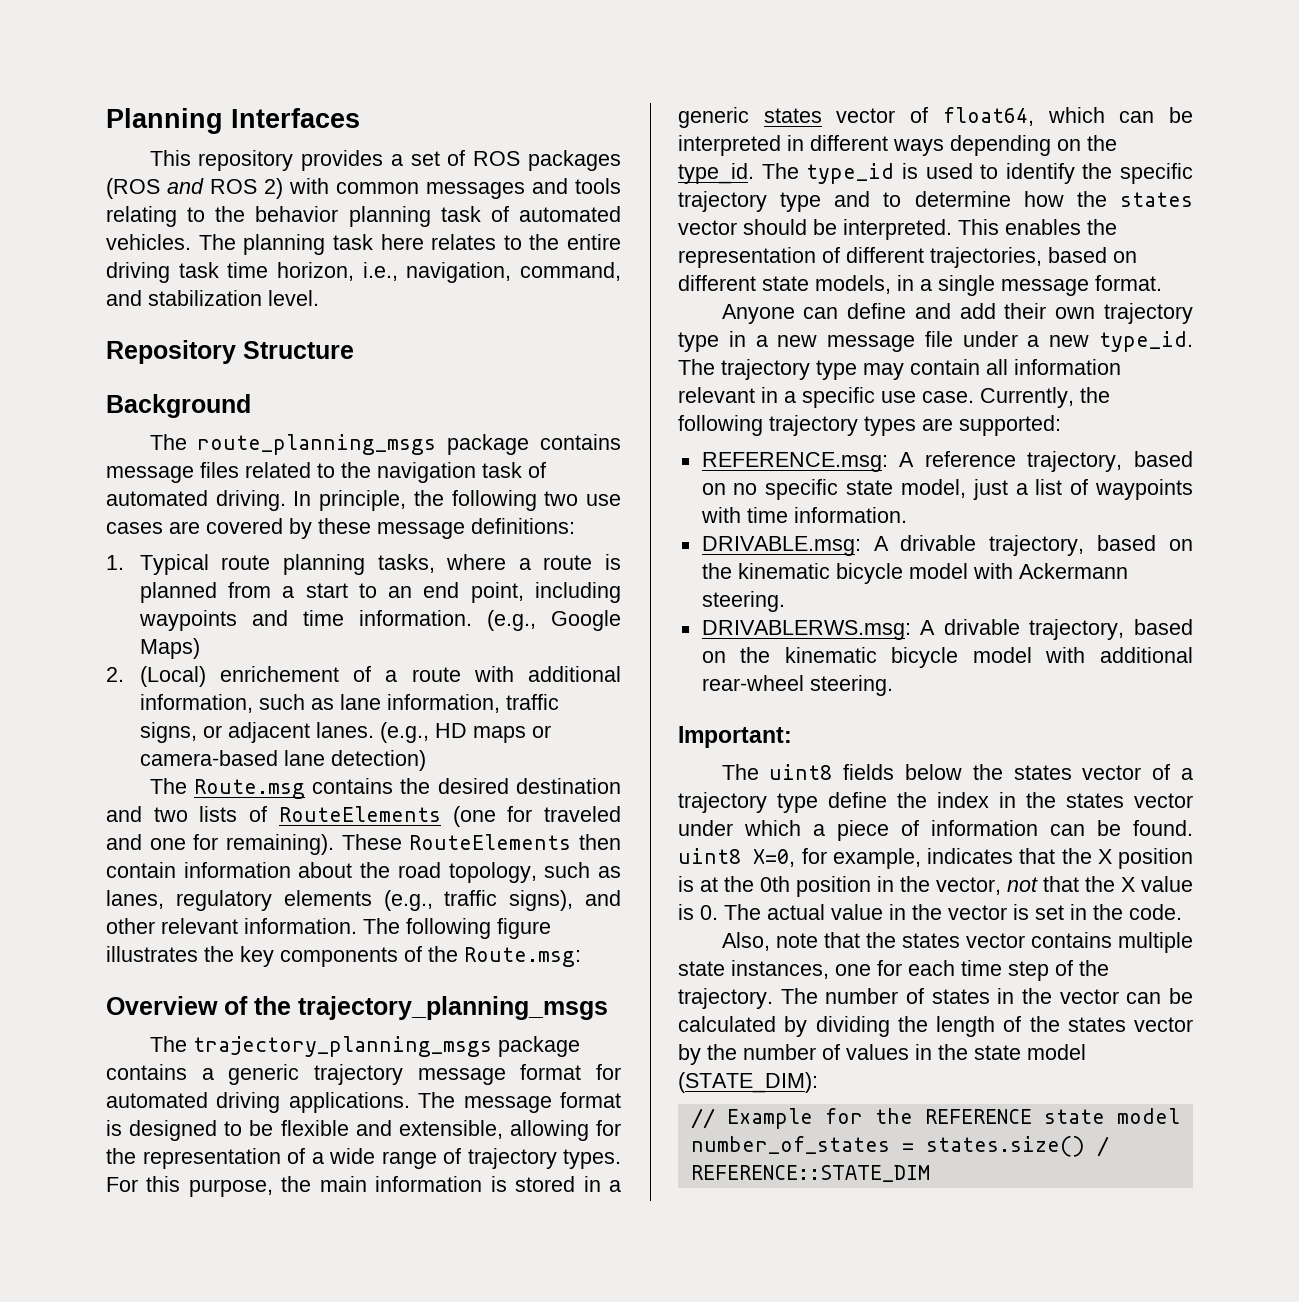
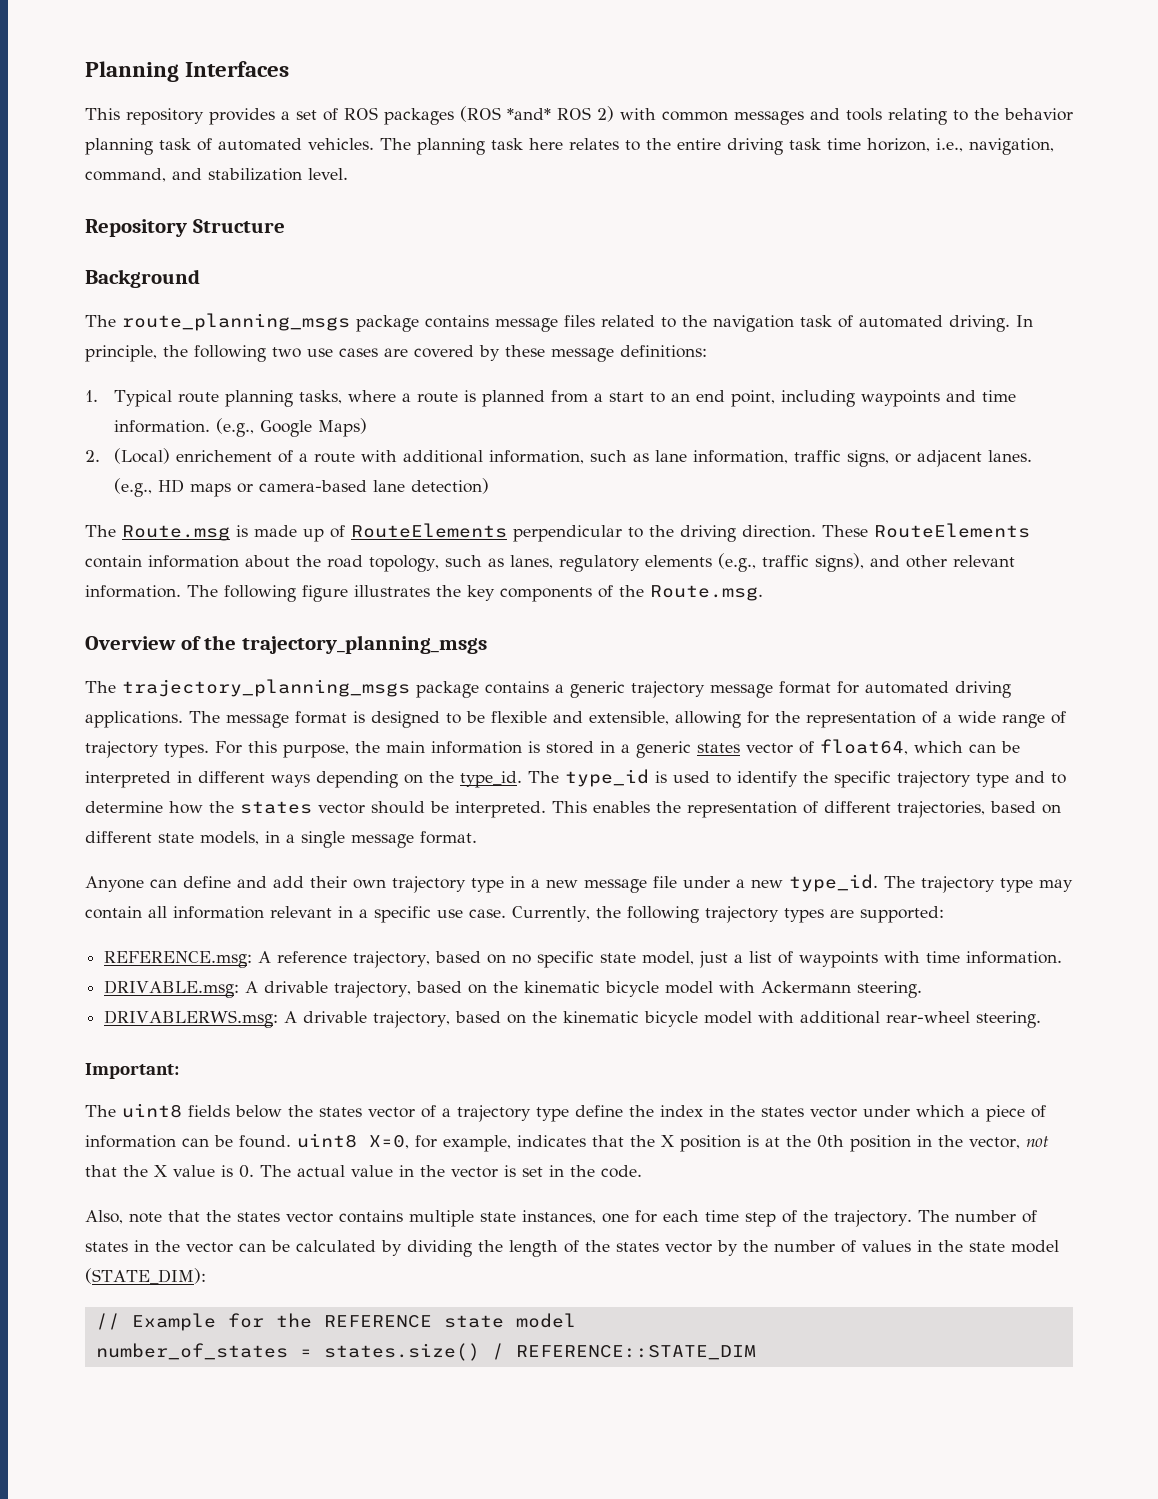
- This repository provides a set of ROS packages (ROS and ROS 2) with common messages and tools relating to the behavior planning task of automated vehicles.
+ This repository provides a set of ROS packages (ROS *and* ROS 2) with common messages and tools relating to the behavior planning task of automated vehicles.
- The Route.msg contains the desired destination and two lists of RouteElements (one for traveled and one for remaining).
+ The Route.msg is made up of RouteElements perpendicular to the driving direction.
- These RouteElements then contain information about the road topology, such as lanes, regulatory elements (e.g., traffic signs), and other relevant information.
+ These RouteElements contain information about the road topology, such as lanes, regulatory elements (e.g., traffic signs), and other relevant information.
- The following figure illustrates the key components of the Route.msg:
+ The following figure illustrates the key components of the Route.msg.

